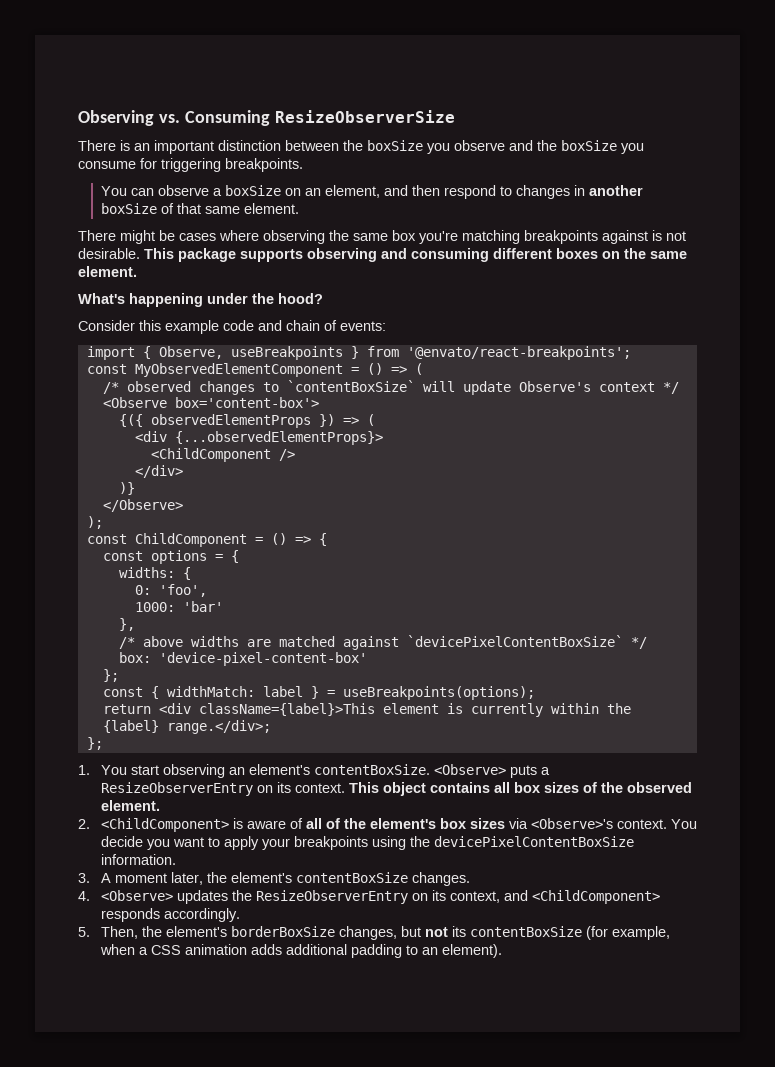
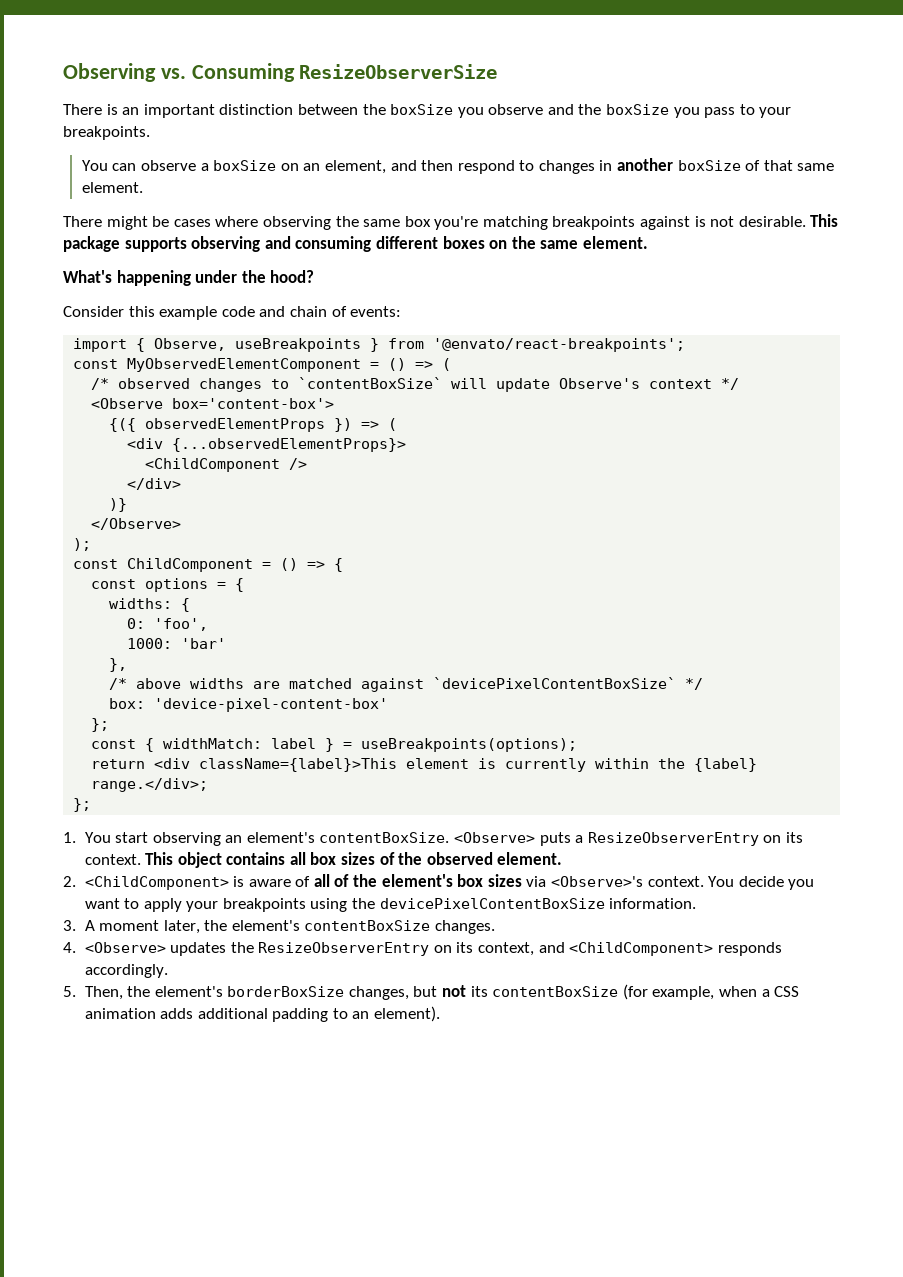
- There is an important distinction between the boxSize you observe and the boxSize you consume for triggering breakpoints.
+ There is an important distinction between the boxSize you observe and the boxSize you pass to your breakpoints.

